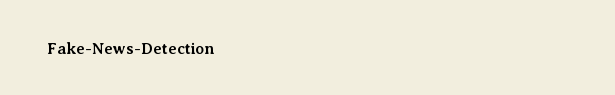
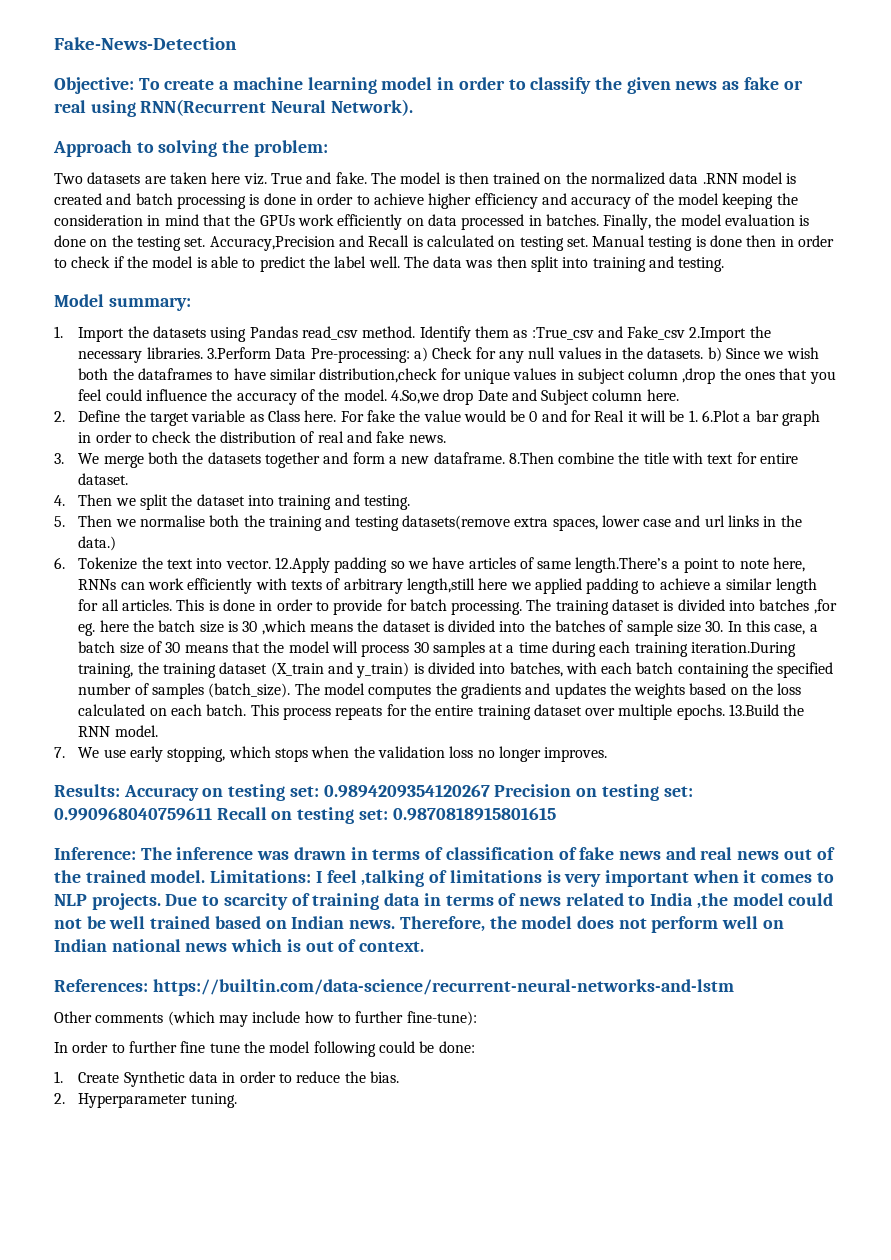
+ Objective: To create a machine learning model in order to classify the given news as fake or real using RNN(Recurrent Neural Network).
+ Approach to solving the problem:
+ Two datasets are taken here viz. True and fake. The model is then trained on the normalized data .RNN model is created and batch processing is done in order to achieve higher efficiency and accuracy of the model keeping the consideration in mind that the GPUs work efficiently on data processed in batches. Finally, the model evaluation is done on the testing set. Accuracy,Precision and Recall is calculated on testing set. Manual testing is done then in order to check if the model is able to predict the label well. The data was then split into training and testing.
+ Model summary:
+ 1. Import the datasets using Pandas read_csv method. Identify them as :True_csv and Fake_csv 2.Import the necessary libraries. 3.Perform Data Pre-processing: a) Check for any null values in the datasets. b) Since we wish both the dataframes to have similar distribution,check for unique values in subject column ,drop the ones that you feel could influence the accuracy of the model. 4.So,we drop Date and Subject column here.
+ 2. Define the target variable as Class here. For fake the value would be 0 and for Real it will be 1. 6.Plot a bar graph in order to check the distribution of real and fake news.
+ 3. We merge both the datasets together and form a new dataframe. 8.Then combine the title with text for entire dataset.
+ 4. Then we split the dataset into training and testing.
+ 5. Then we normalise both the training and testing datasets(remove extra spaces, lower case and url links in the data.)
+ 6. Tokenize the text into vector. 12.Apply padding so we have articles of same length.There’s a point to note here, RNNs can work efficiently with texts of arbitrary length,still here we applied padding to achieve a similar length for all articles. This is done in order to provide for batch processing. The training dataset is divided into batches ,for eg. here the batch size is 30 ,which means the dataset is divided into the batches of sample size 30. In this case, a batch size of 30 means that the model will process 30 samples at a time during each training iteration.During training, the training dataset (X_train and y_train) is divided into batches, with each batch containing the specified number of samples (batch_size). The model computes the gradients and updates the weights based on the loss calculated on each batch. This process repeats for the entire training dataset over multiple epochs. 13.Build the RNN model.
+ 7. We use early stopping, which stops when the validation loss no longer improves.
+ Results: Accuracy on testing set: 0.9894209354120267 Precision on testing set: 0.990968040759611 Recall on testing set: 0.9870818915801615
+ Inference: The inference was drawn in terms of classification of fake news and real news out of the trained model. Limitations: I feel ,talking of limitations is very important when it comes to NLP projects. Due to scarcity of training data in terms of news related to India ,the model could not be well trained based on Indian news. Therefore, the model does not perform well on Indian national news which is out of context.
+ References: https://builtin.com/data-science/recurrent-neural-networks-and-lstm
+ Other comments (which may include how to further fine-tune):
+ In order to further fine tune the model following could be done:
+ 1. Create Synthetic data in order to reduce the bias.
+ 2. Hyperparameter tuning.

